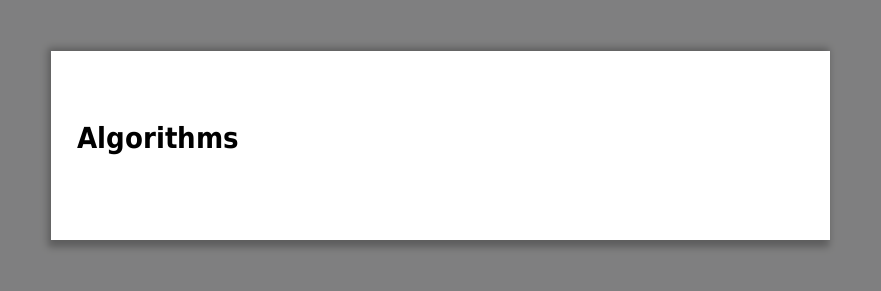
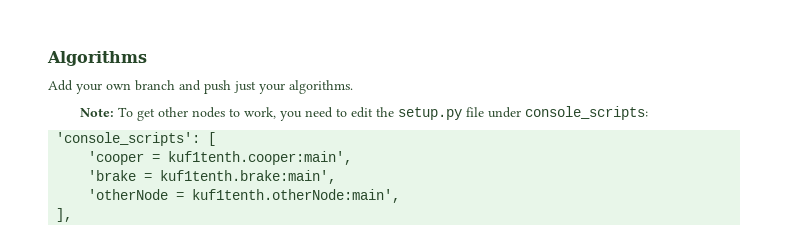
+ Add your own branch and push just your algorithms.
+ Note: To get other nodes to work, you need to edit the setup.py file under console_scripts:
+ 'console_scripts': [
+ 'cooper = kuf1tenth.cooper:main',
+ 'brake = kuf1tenth.brake:main',
+ 'otherNode = kuf1tenth.otherNode:main',
+ ],

